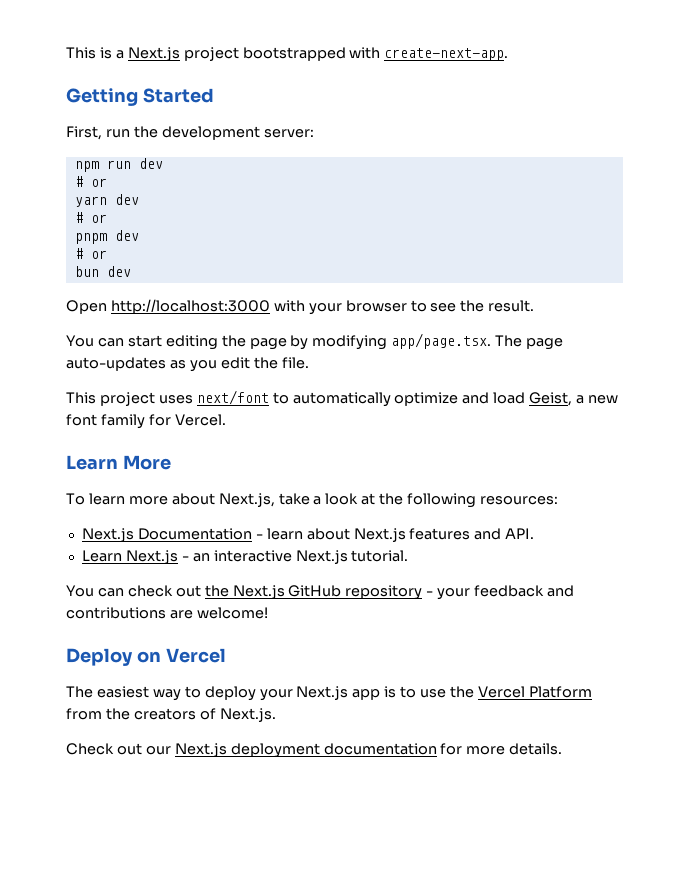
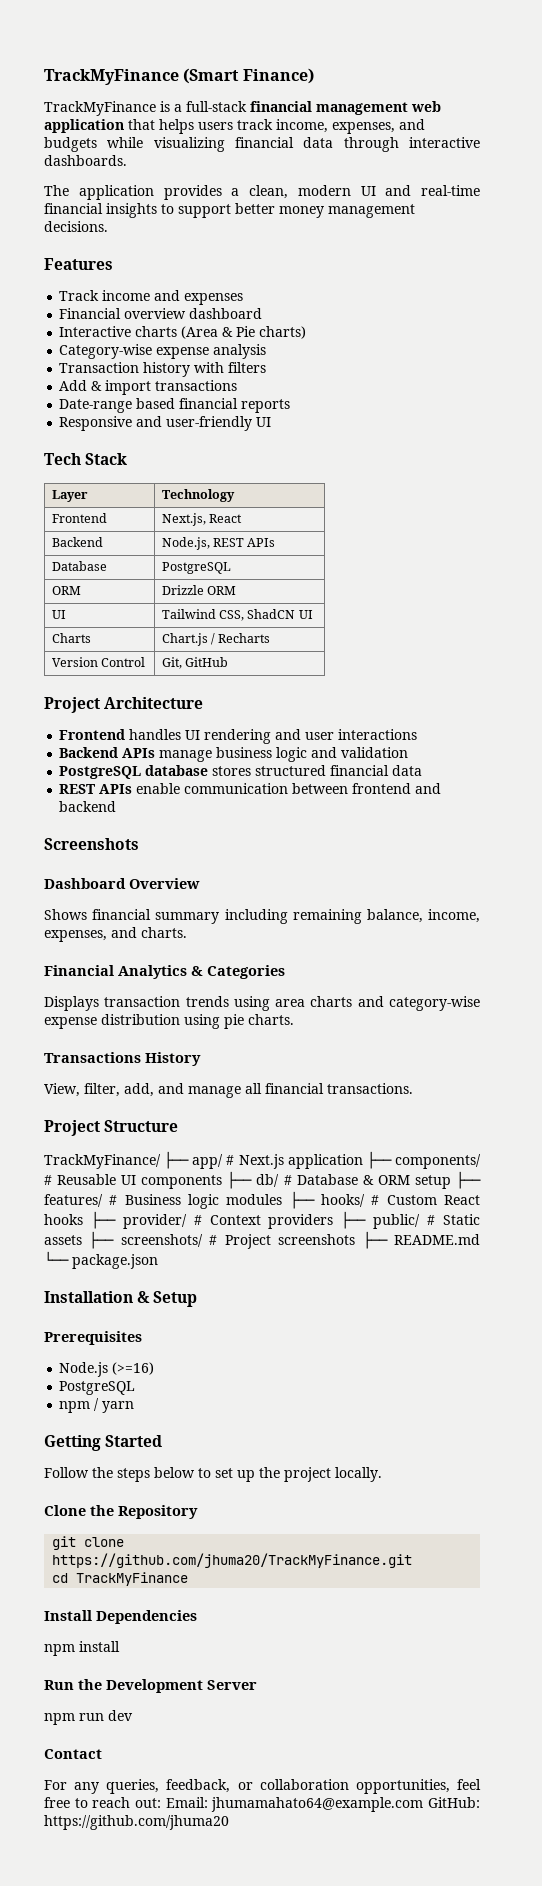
- This is a Next.js project bootstrapped with create-next-app.
+ TrackMyFinance (Smart Finance)
+ TrackMyFinance is a full-stack financial management web application that helps users track income, expenses, and budgets while visualizing financial data through interactive dashboards.
+ The application provides a clean, modern UI and real-time financial insights to support better money management decisions.
+ Features
+ Track income and expenses
+ Financial overview dashboard
+ Interactive charts (Area & Pie charts)
+ Category-wise expense analysis
+ Transaction history with filters
+ Add & import transactions
+ Date-range based financial reports
+ Responsive and user-friendly UI
+ Tech Stack
+ Layer | Technology
+ Frontend | Next.js, React
+ Backend | Node.js, REST APIs
+ Database | PostgreSQL
+ ORM | Drizzle ORM
+ UI | Tailwind CSS, ShadCN UI
+ Charts | Chart.js / Recharts
+ Version Control | Git, GitHub
+ Project Architecture
+ Frontend handles UI rendering and user interactions
+ Backend APIs manage business logic and validation
+ PostgreSQL database stores structured financial data
+ REST APIs enable communication between frontend and backend
+ Screenshots
+ Dashboard Overview
+ Shows financial summary including remaining balance, income, expenses, and charts.
+ Financial Analytics & Categories
+ Displays transaction trends using area charts and category-wise expense distribution using pie charts.
+ Transactions History
+ View, filter, add, and manage all financial transactions.
+ Project Structure
+ TrackMyFinance/ ├── app/ # Next.js application ├── components/ # Reusable UI components ├── db/ # Database & ORM setup ├── features/ # Business logic modules ├── hooks/ # Custom React hooks ├── provider/ # Context providers ├── public/ # Static assets ├── screenshots/ # Project screenshots ├── README.md └── package.json
+ Installation & Setup
+ Prerequisites
+ Node.js (>=16)
+ PostgreSQL
+ npm / yarn
  Getting Started
- First, run the development server:
+ Follow the steps below to set up the project locally.
+ Clone the Repository
+ git clone https://github.com/jhuma20/TrackMyFinance.git
+ cd TrackMyFinance
+ Install Dependencies
+ npm install
+ Run the Development Server
  npm run dev
- # or
- yarn dev
- # or
- pnpm dev
- # or
- bun dev
- Open http://localhost:3000 with your browser to see the result.
- You can start editing the page by modifying app/page.tsx. The page auto-updates as you edit the file.
- This project uses next/font to automatically optimize and load Geist, a new font family for Vercel.
- Learn More
- To learn more about Next.js, take a look at the following resources:
- Next.js Documentation - learn about Next.js features and API.
- Learn Next.js - an interactive Next.js tutorial.
- You can check out the Next.js GitHub repository - your feedback and contributions are welcome!
- Deploy on Vercel
- The easiest way to deploy your Next.js app is to use the Vercel Platform from the creators of Next.js.
- Check out our Next.js deployment documentation for more details.
+ Contact
+ For any queries, feedback, or collaboration opportunities, feel free to reach out: Email: jhumamahato64@example.com GitHub: https://github.com/jhuma20

